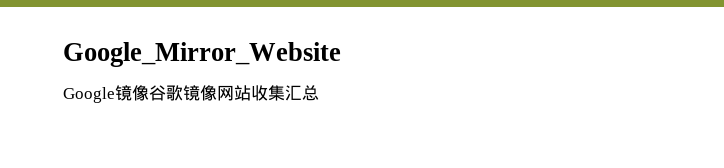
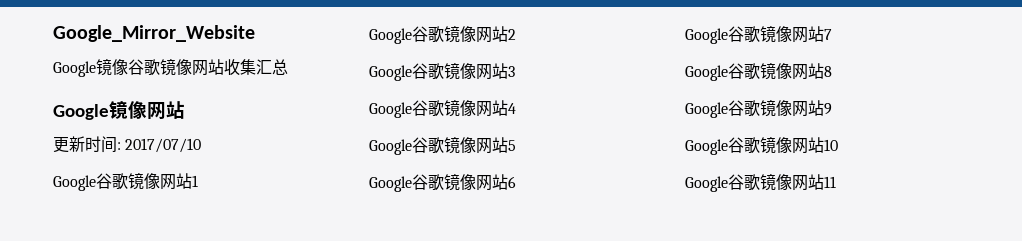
+ Google镜像网站
+ 更新时间: 2017/07/10
+ Google谷歌镜像网站1
+ Google谷歌镜像网站2
+ Google谷歌镜像网站3
+ Google谷歌镜像网站4
+ Google谷歌镜像网站5
+ Google谷歌镜像网站6
+ Google谷歌镜像网站7
+ Google谷歌镜像网站8
+ Google谷歌镜像网站9
+ Google谷歌镜像网站10
+ Google谷歌镜像网站11

